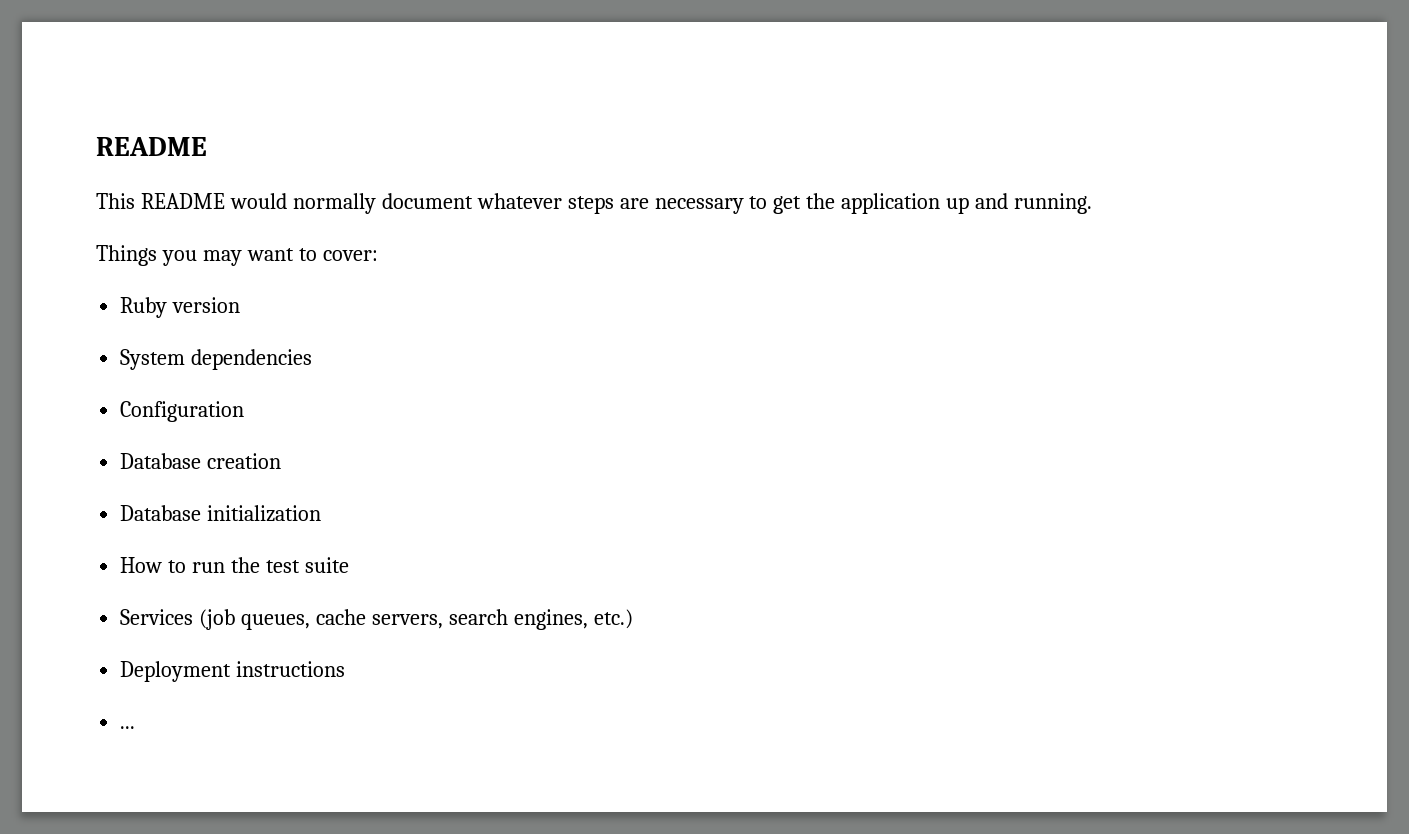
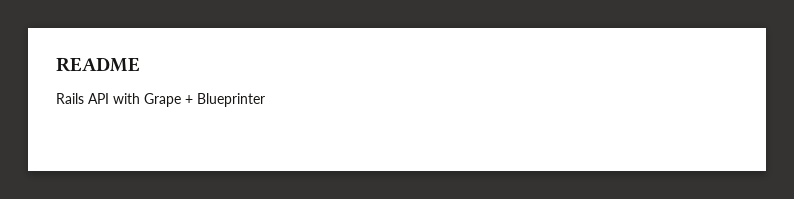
- This README would normally document whatever steps are necessary to get the application up and running.
- Things you may want to cover:
- Ruby version
- System dependencies
- Configuration
- Database creation
- Database initialization
- How to run the test suite
- Services (job queues, cache servers, search engines, etc.)
- Deployment instructions
- ...
+ Rails API with Grape + Blueprinter

